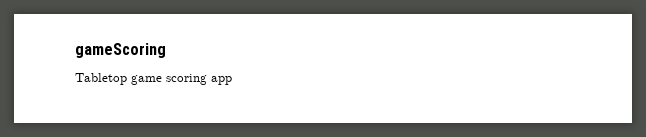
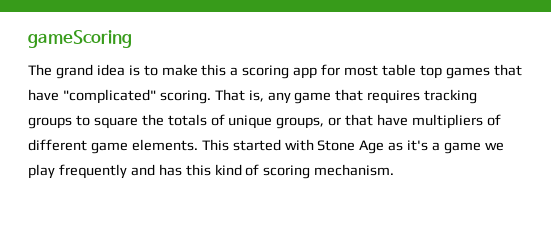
- Tabletop game scoring app
+ The grand idea is to make this a scoring app for most table top games that have "complicated" scoring. That is, any game that requires tracking groups to square the totals of unique groups, or that have multipliers of different game elements. This started with Stone Age as it's a game we play frequently and has this kind of scoring mechanism.

